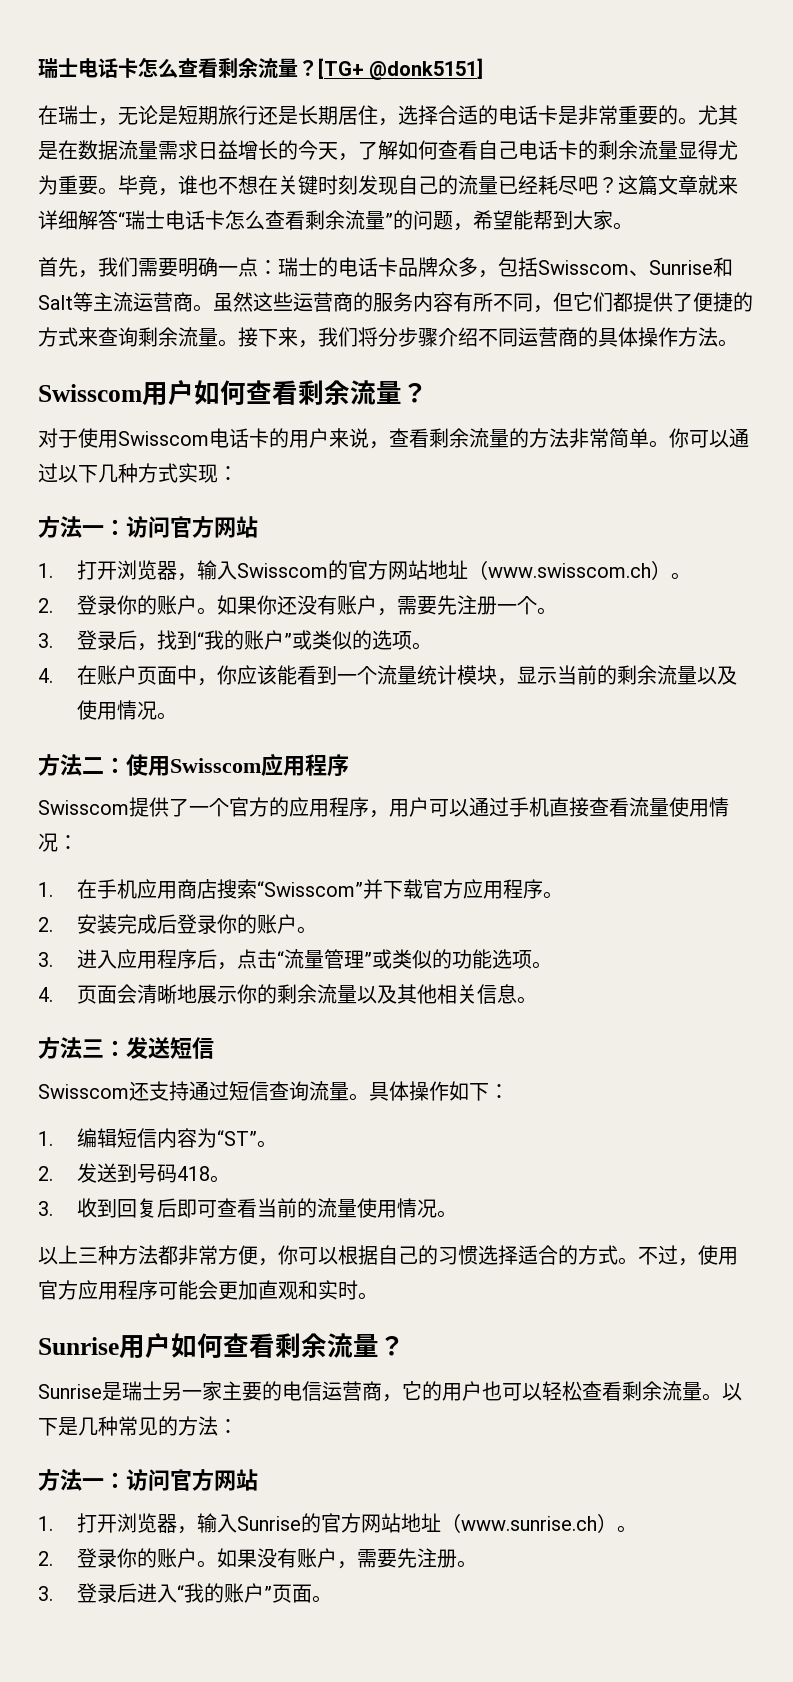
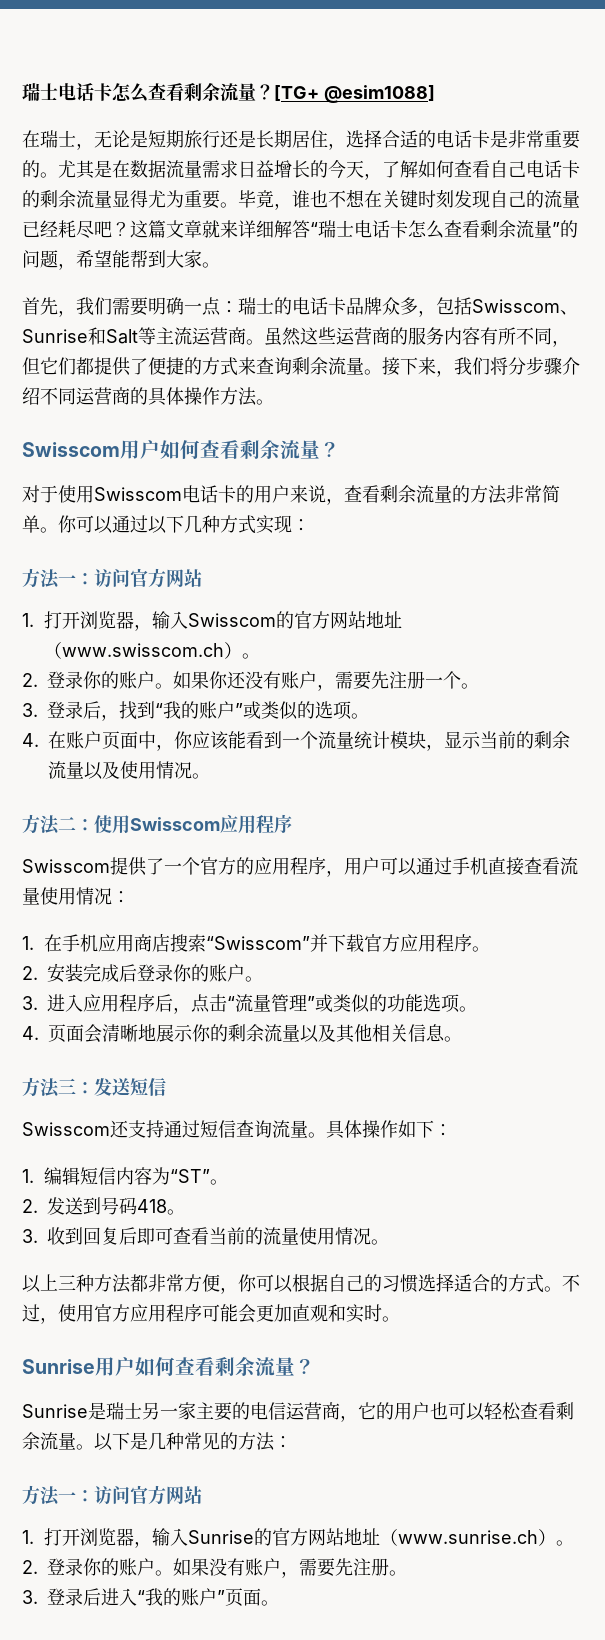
- [TG+ @donk5151]
+ [TG+ @esim1088]

